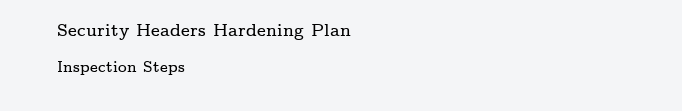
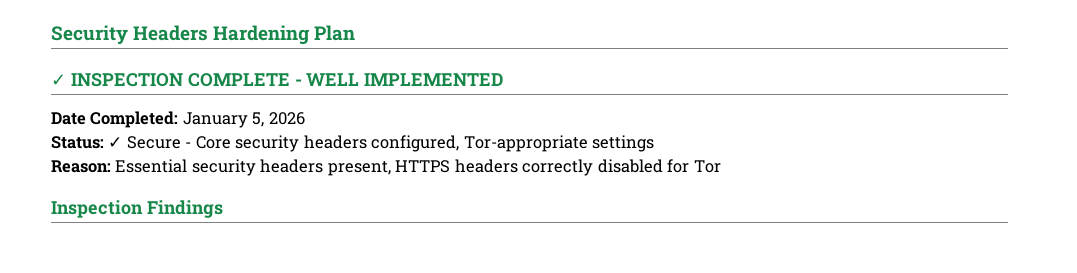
+ ✓ INSPECTION COMPLETE - WELL IMPLEMENTED
+ Date Completed: January 5, 2026
+ Status: ✓ Secure - Core security headers configured, Tor-appropriate settings
+ Reason: Essential security headers present, HTTPS headers correctly disabled for Tor
- Inspection Steps
+ Inspection Findings

